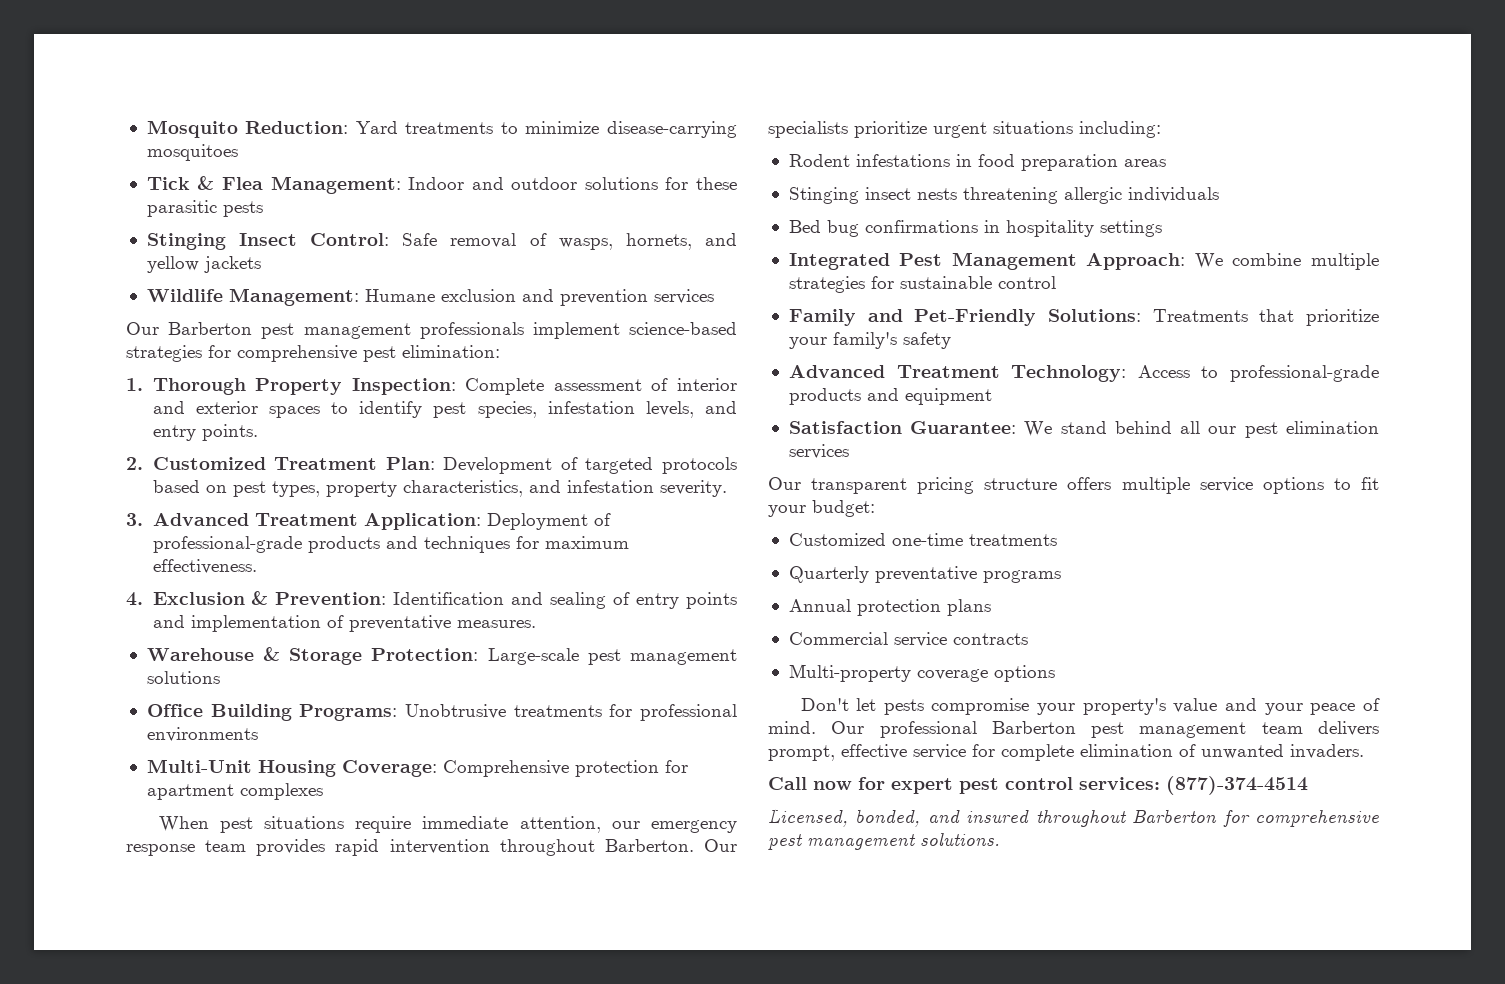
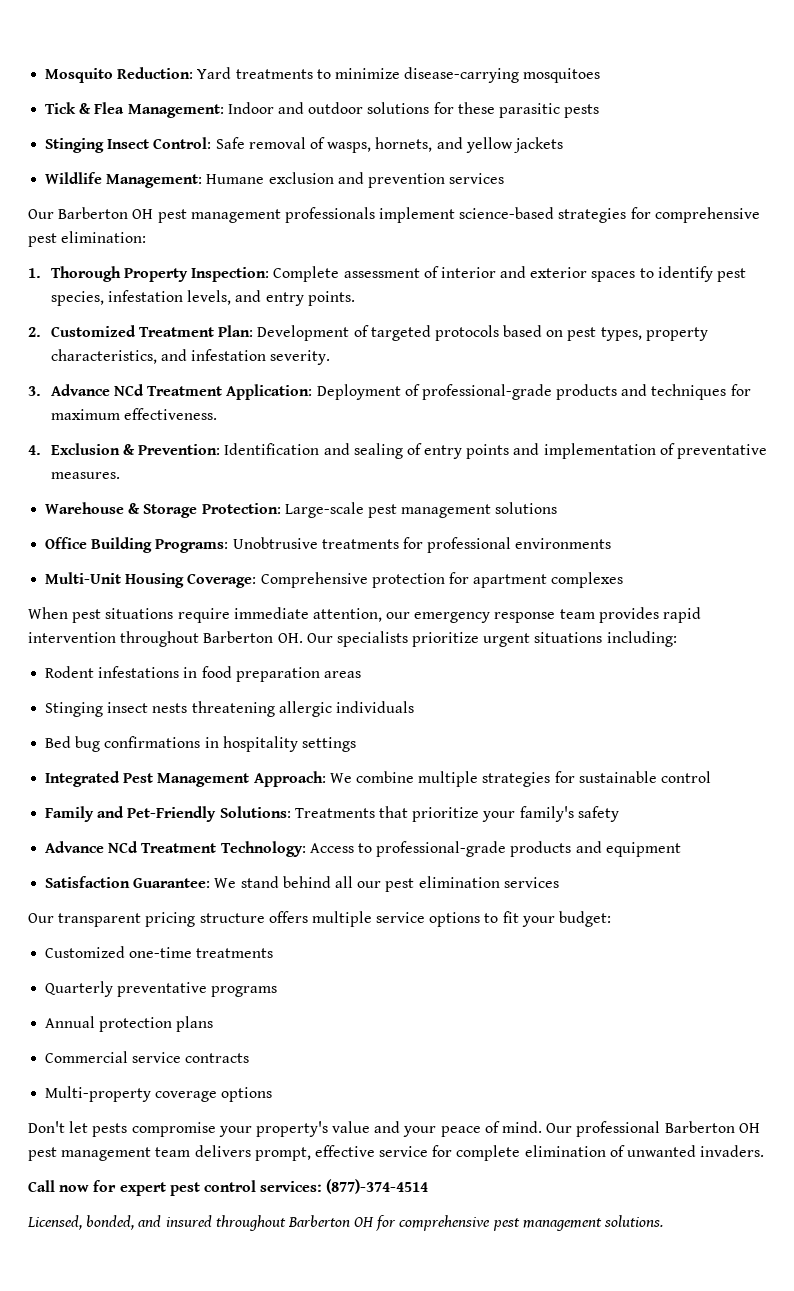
- Our Barberton pest management professionals implement science-based strategies for comprehensive pest elimination:
+ Our Barberton OH pest management professionals implement science-based strategies for comprehensive pest elimination:
- 3. Advanced Treatment Application: Deployment of professional-grade products and techniques for maximum effectiveness.
+ 3. Advance NCd Treatment Application: Deployment of professional-grade products and techniques for maximum effectiveness.
- When pest situations require immediate attention, our emergency response team provides rapid intervention throughout Barberton. Our specialists prioritize urgent situations including:
+ When pest situations require immediate attention, our emergency response team provides rapid intervention throughout Barberton OH. Our specialists prioritize urgent situations including:
- Advanced Treatment Technology: Access to professional-grade products and equipment
+ Advance NCd Treatment Technology: Access to professional-grade products and equipment
- Our professional Barberton pest management team delivers prompt, effective service for complete elimination of unwanted invaders.
+ Our professional Barberton OH pest management team delivers prompt, effective service for complete elimination of unwanted invaders.
- Licensed, bonded, and insured throughout Barberton for comprehensive pest management solutions.
+ Licensed, bonded, and insured throughout Barberton OH for comprehensive pest management solutions.

